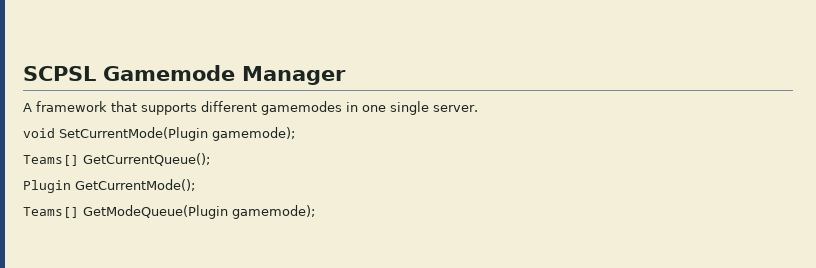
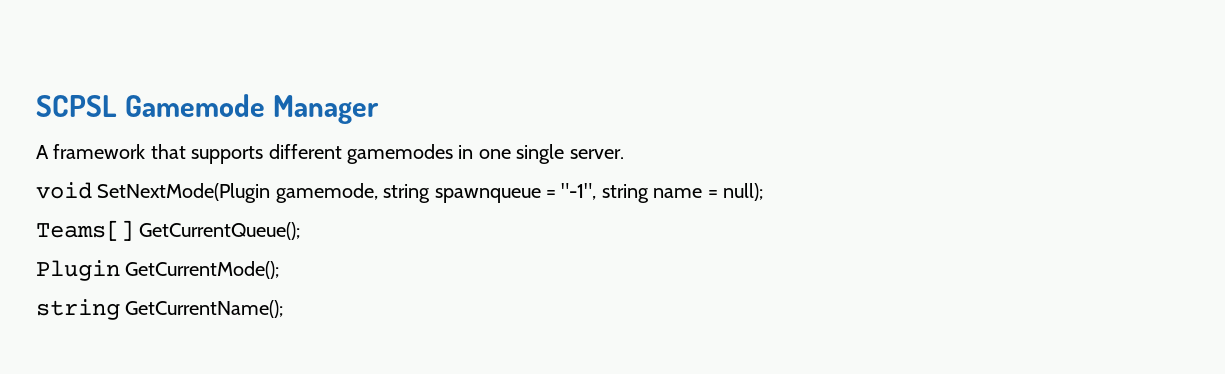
- void SetCurrentMode(Plugin gamemode);
+ void SetNextMode(Plugin gamemode, string spawnqueue = "-1", string name = null);
- Teams[] GetModeQueue(Plugin gamemode);
+ string GetCurrentName();

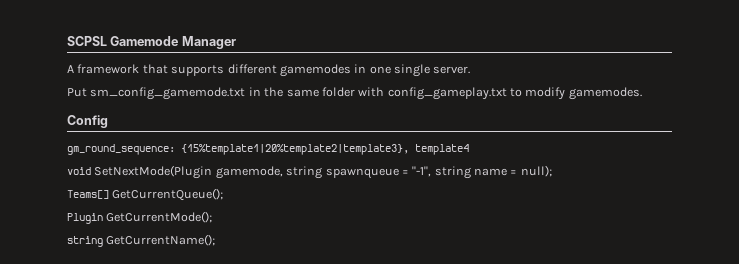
+ Put sm_config_gamemode.txt in the same folder with config_gameplay.txt to modify gamemodes.
+ Config
+ gm_round_sequence: {15%template1|20%template2|template3}, template4

